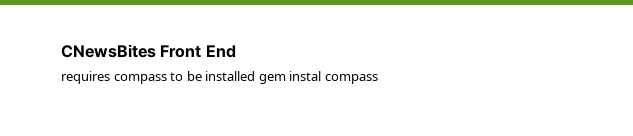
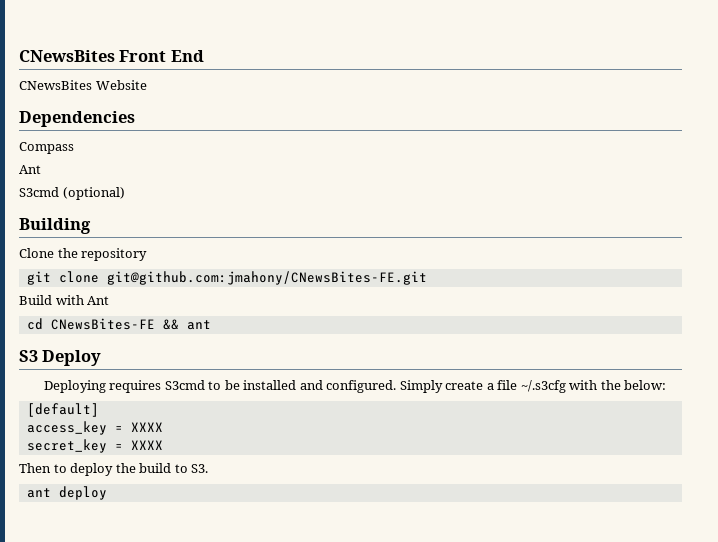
- requires compass to be installed gem instal compass
+ CNewsBites Website
+ Dependencies
+ Compass
+ Ant
+ S3cmd (optional)
+ Building
+ Clone the repository
+ git clone git@github.com:jmahony/CNewsBites-FE.git
+ Build with Ant
+ cd CNewsBites-FE && ant
+ S3 Deploy
+ Deploying requires S3cmd to be installed and configured. Simply create a file ~/.s3cfg with the below:
+ [default]
+ access_key = XXXX
+ secret_key = XXXX
+ Then to deploy the build to S3.
+ ant deploy

